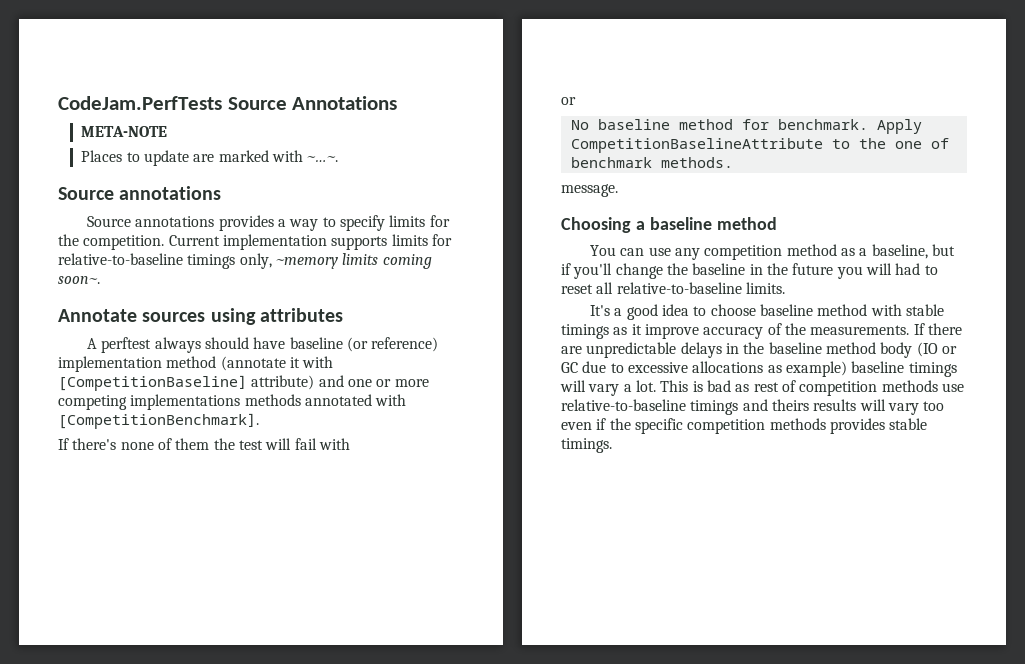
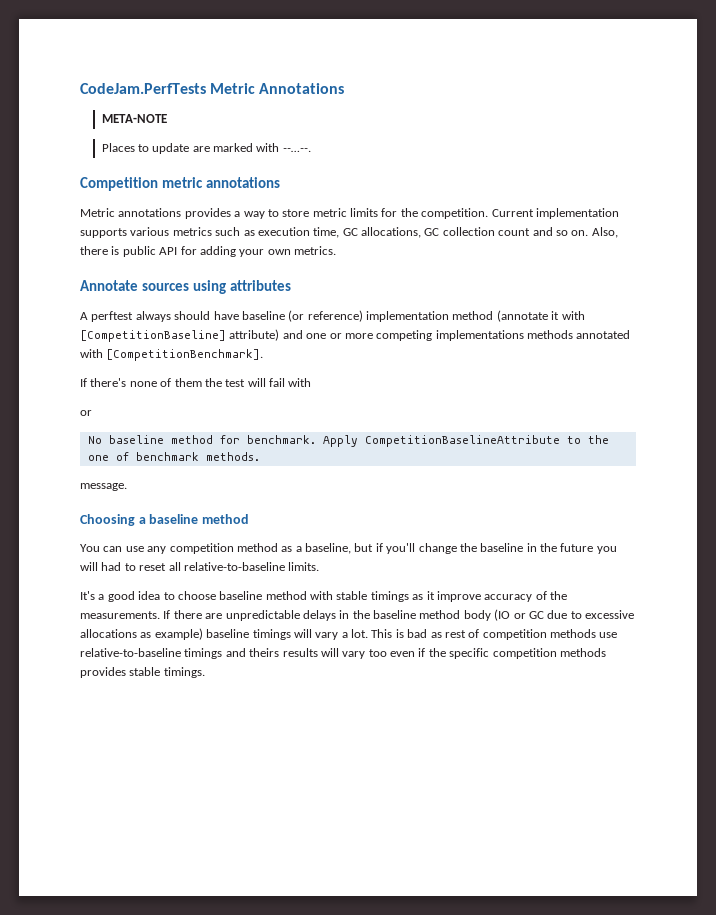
- CodeJam.PerfTests Source Annotations
+ CodeJam.PerfTests Metric Annotations
- Places to update are marked with ~…~.
- Source annotations
+ Places to update are marked with --…--.
+ Competition metric annotations
- Source annotations provides a way to specify limits for the competition.
+ Metric annotations provides a way to store metric limits for the competition.
- Current implementation supports limits for relative-to-baseline timings only, ~memory limits coming soon~.
+ Current implementation supports various metrics such as execution time, GC allocations, GC collection count and so on. Also, there is public API for adding your own metrics.

